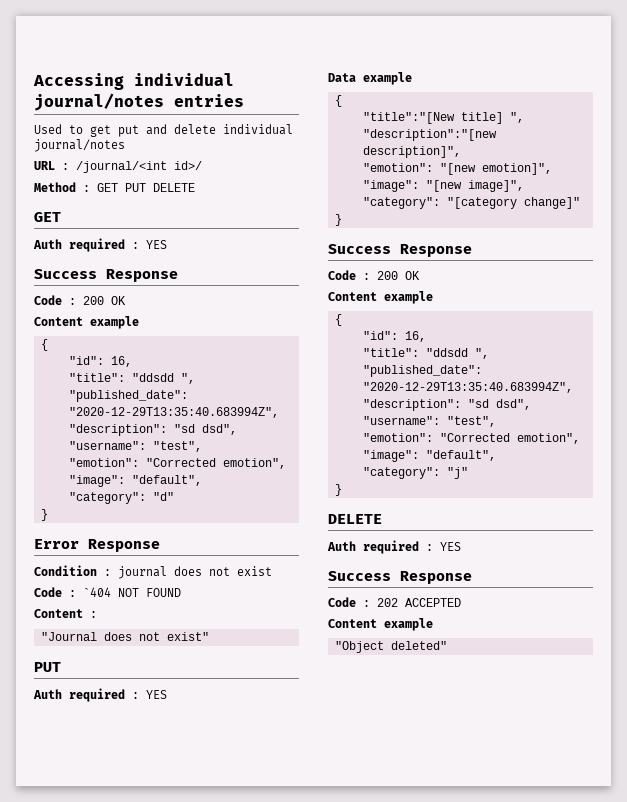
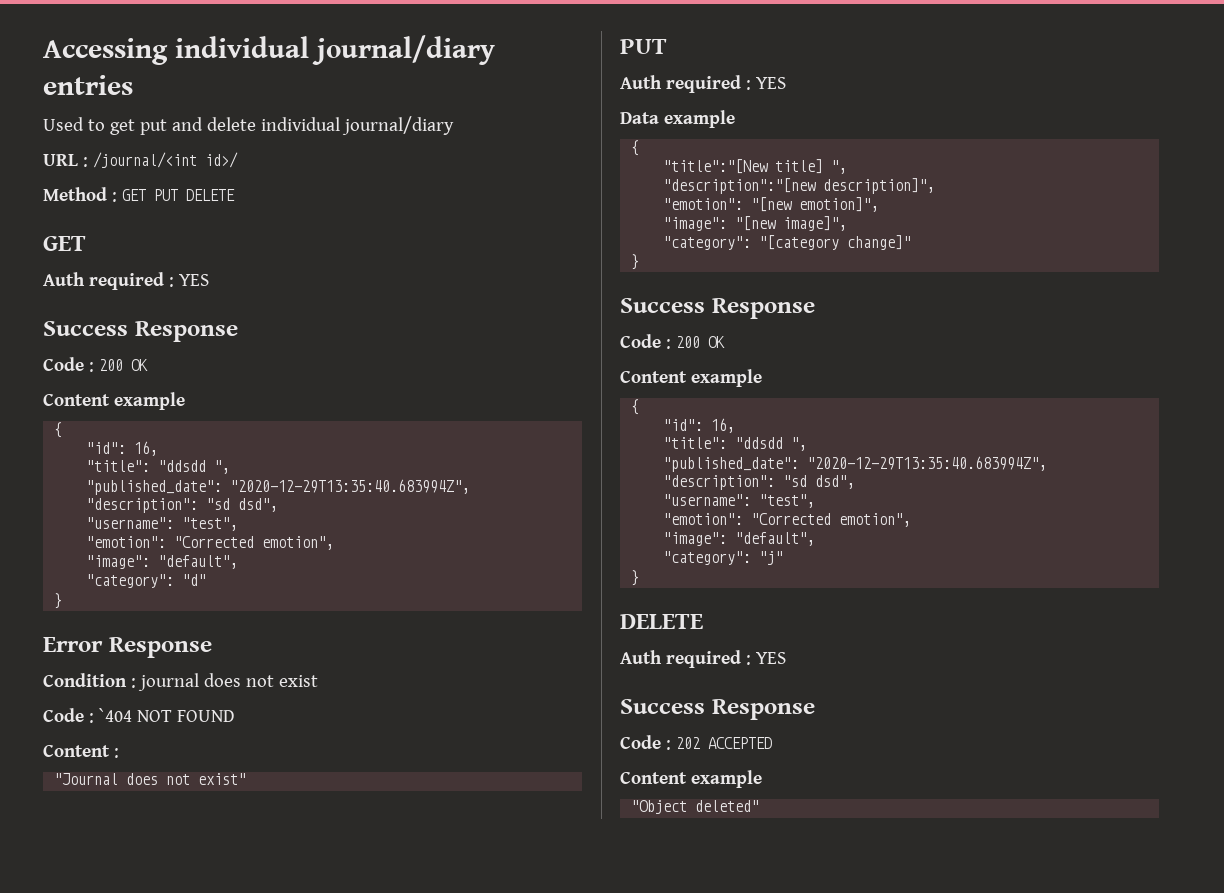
- Accessing individual journal/notes entries
+ Accessing individual journal/diary entries
- Used to get put and delete individual journal/notes
+ Used to get put and delete individual journal/diary

